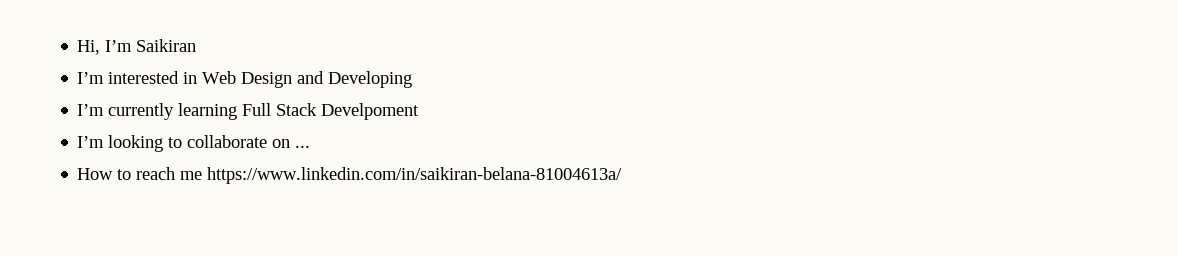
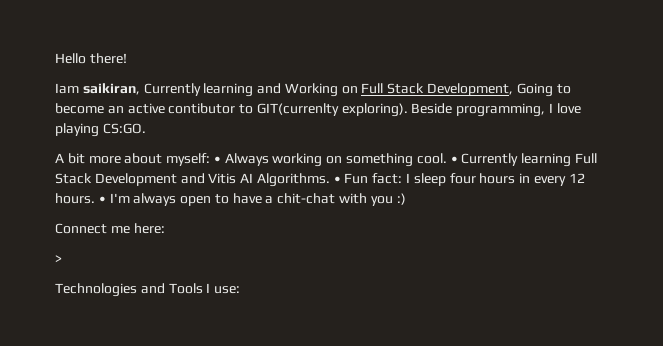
- Hi, I’m Saikiran
- I’m interested in Web Design and Developing
- I’m currently learning Full Stack Develpoment
- I’m looking to collaborate on ...
- How to reach me https://www.linkedin.com/in/saikiran-belana-81004613a/
+ Hello there!
+ Iam saikiran, Currently learning and Working on Full Stack Development, Going to become an active contibutor to GIT(currenlty exploring). Beside programming, I love playing CS:GO.
+ A bit more about myself: • Always working on something cool. • Currently learning Full Stack Development and Vitis AI Algorithms. • Fun fact: I sleep four hours in every 12 hours. • I'm always open to have a chit-chat with you :)
+ Connect me here:
+ >
+ Technologies and Tools I use:

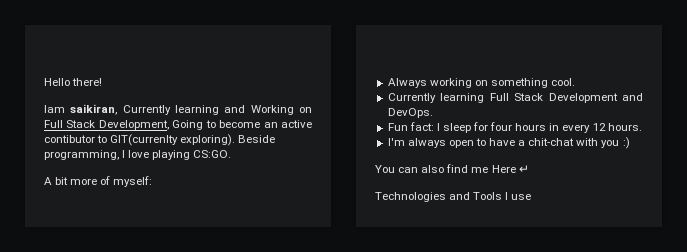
- A bit more about myself: • Always working on something cool. • Currently learning Full Stack Development and Vitis AI Algorithms. • Fun fact: I sleep four hours in every 12 hours. • I'm always open to have a chit-chat with you :)
+ A bit more of myself:
+ Always working on something cool.
+ Currently learning Full Stack Development and DevOps.
+ Fun fact: I sleep for four hours in every 12 hours.
+ I'm always open to have a chit-chat with you :)
- Connect me here:
- >
+ You can also find me Here ↵
- Technologies and Tools I use:
+ Technologies and Tools I use

